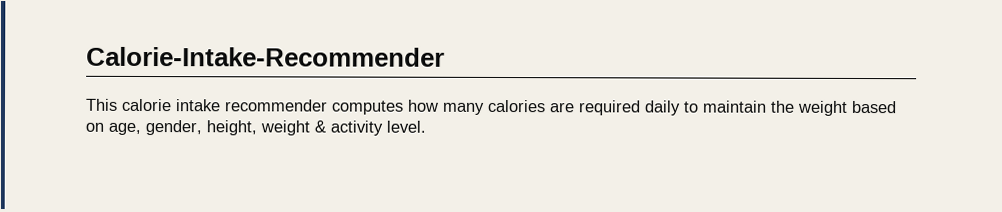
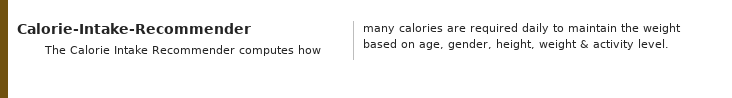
- This calorie intake recommender computes how many calories are required daily to maintain the weight based on age, gender, height, weight & activity level.
+ The Calorie Intake Recommender computes how many calories are required daily to maintain the weight based on age, gender, height, weight & activity level.

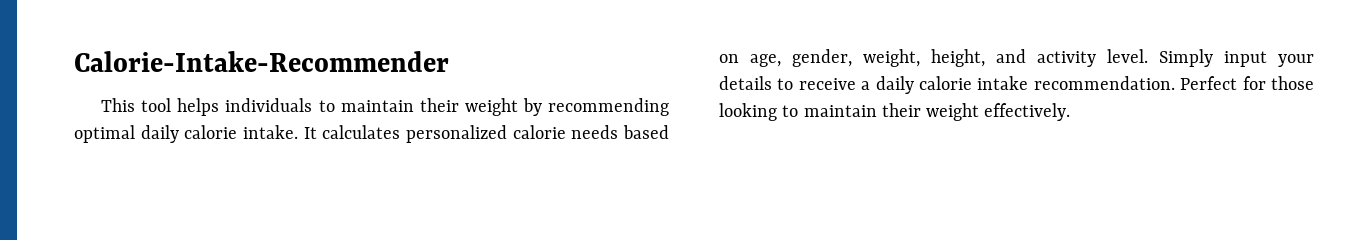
- The Calorie Intake Recommender computes how many calories are required daily to maintain the weight based on age, gender, height, weight & activity level.
+ This tool helps individuals to maintain their weight by recommending optimal daily calorie intake. It calculates personalized calorie needs based on age, gender, weight, height, and activity level. Simply input your details to receive a daily calorie intake recommendation. Perfect for those looking to maintain their weight effectively.

